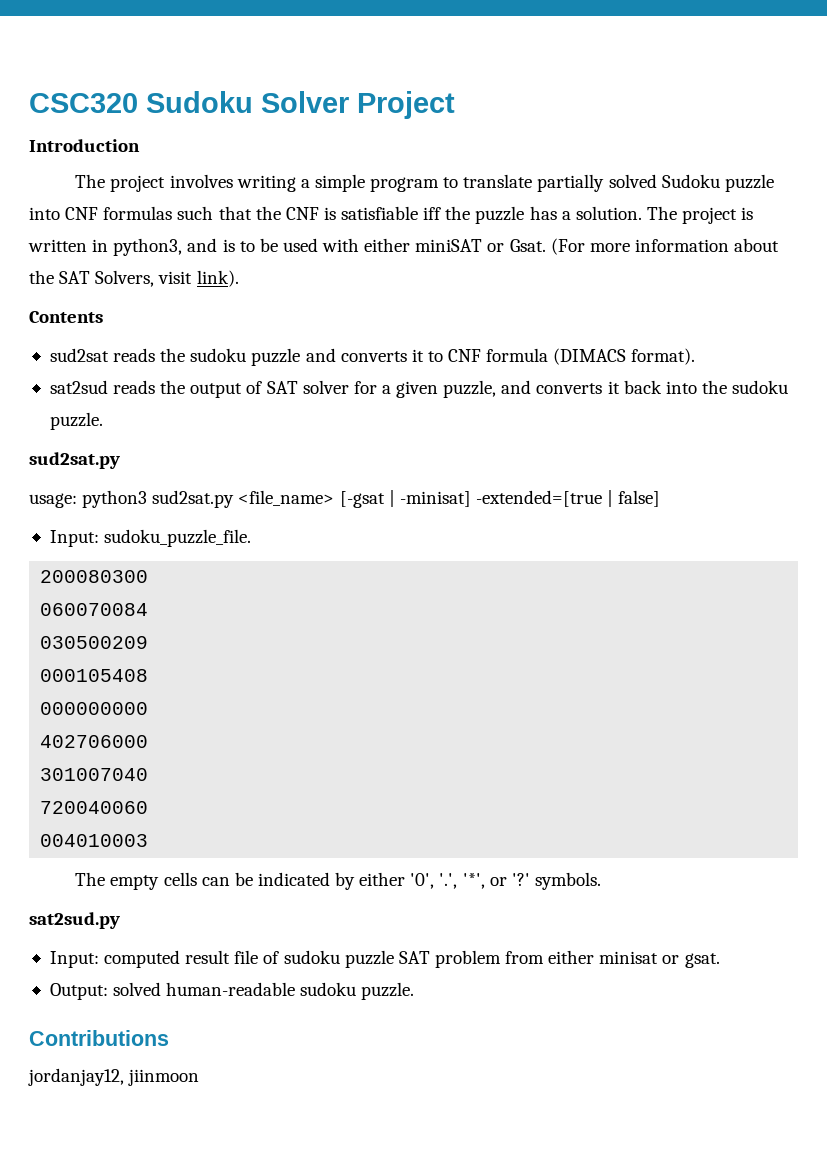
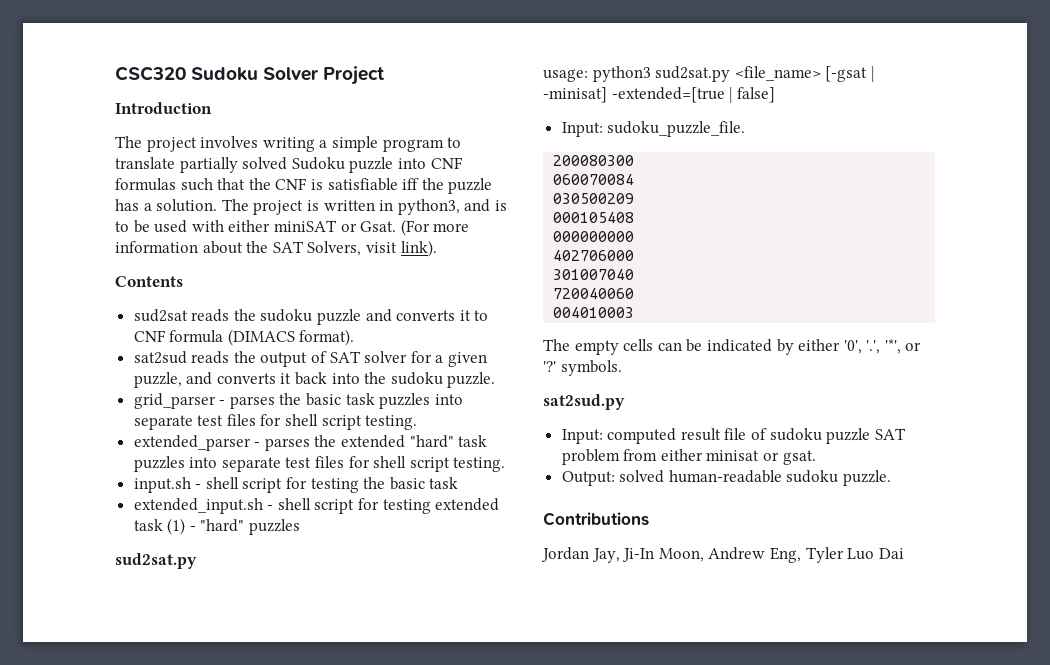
+ grid_parser - parses the basic task puzzles into separate test files for shell script testing.
+ extended_parser - parses the extended "hard" task puzzles into separate test files for shell script testing.
+ input.sh - shell script for testing the basic task
+ extended_input.sh - shell script for testing extended task (1) - "hard" puzzles
- jordanjay12, jiinmoon
+ Jordan Jay, Ji-In Moon, Andrew Eng, Tyler Luo Dai

